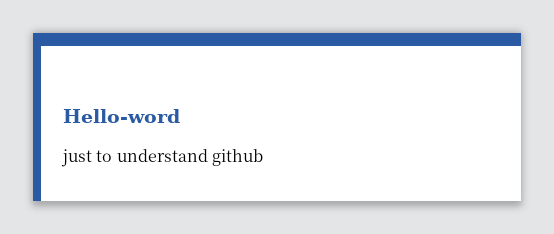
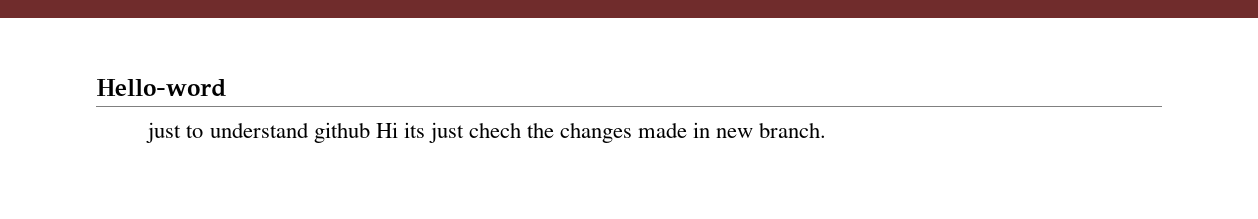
- just to understand github
+ just to understand github Hi its just chech the changes made in new branch.

